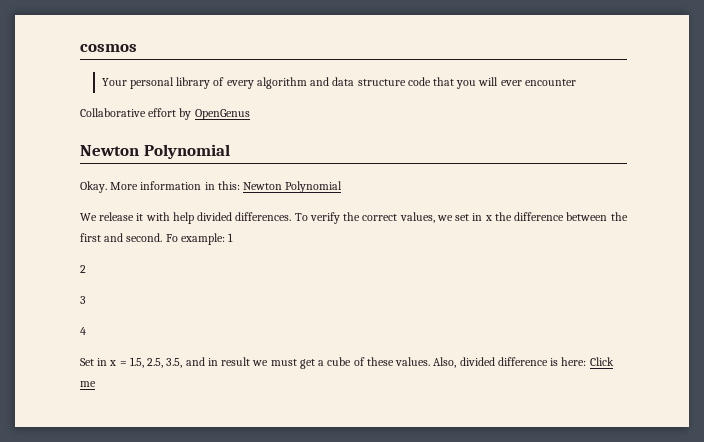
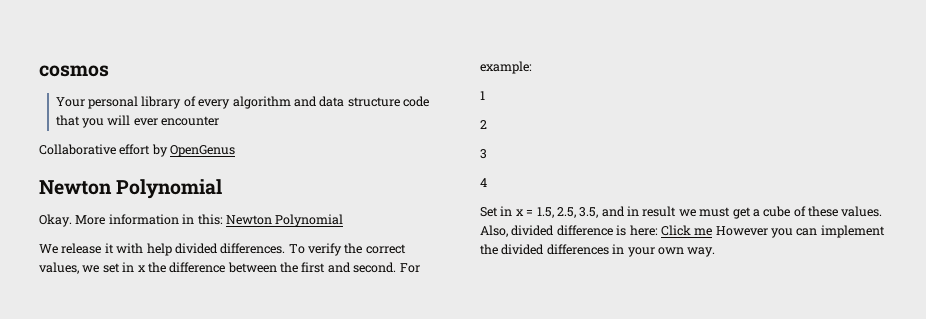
- Fo example: 1
+ For example:
+ 1
- Also, divided difference is here: Click me
+ Also, divided difference is here: Click me However you can implement the divided differences in your own way.

